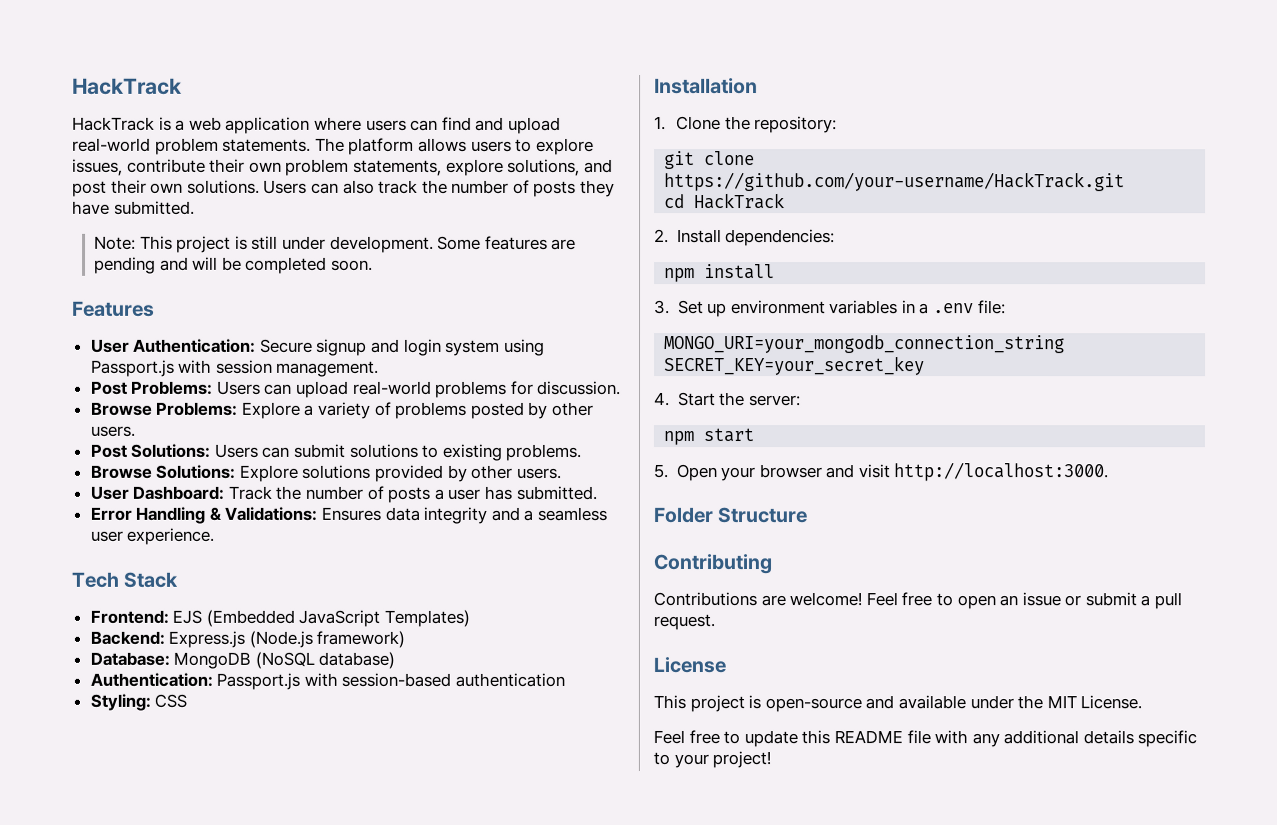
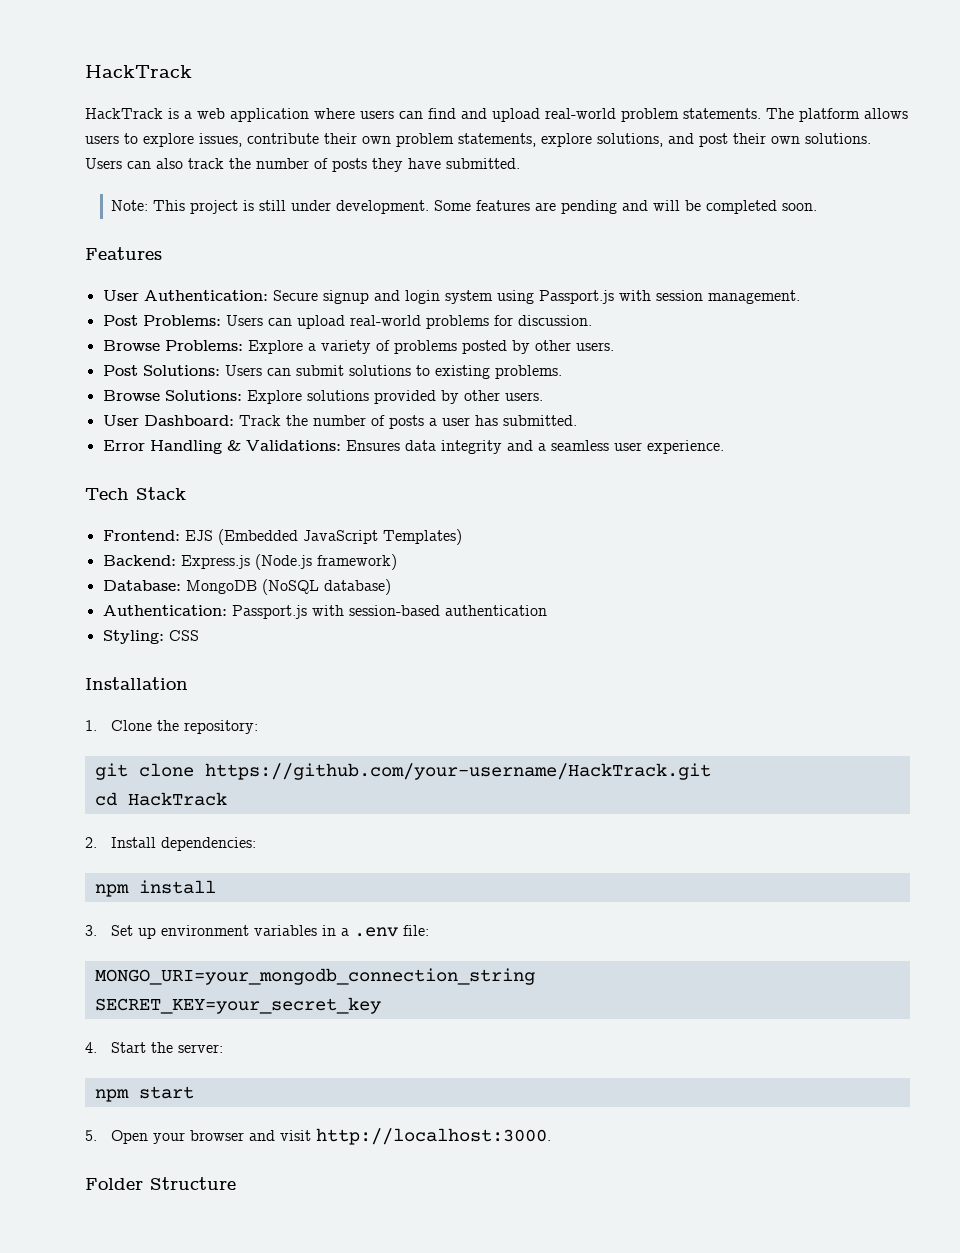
- Contributing
- Contributions are welcome! Feel free to open an issue or submit a pull request.
- License
- This project is open-source and available under the MIT License.
- Feel free to update this README file with any additional details specific to your project!

